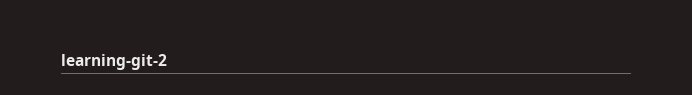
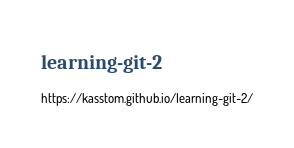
+ https://kasstom.github.io/learning-git-2/

